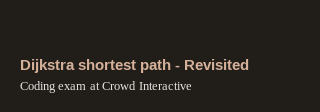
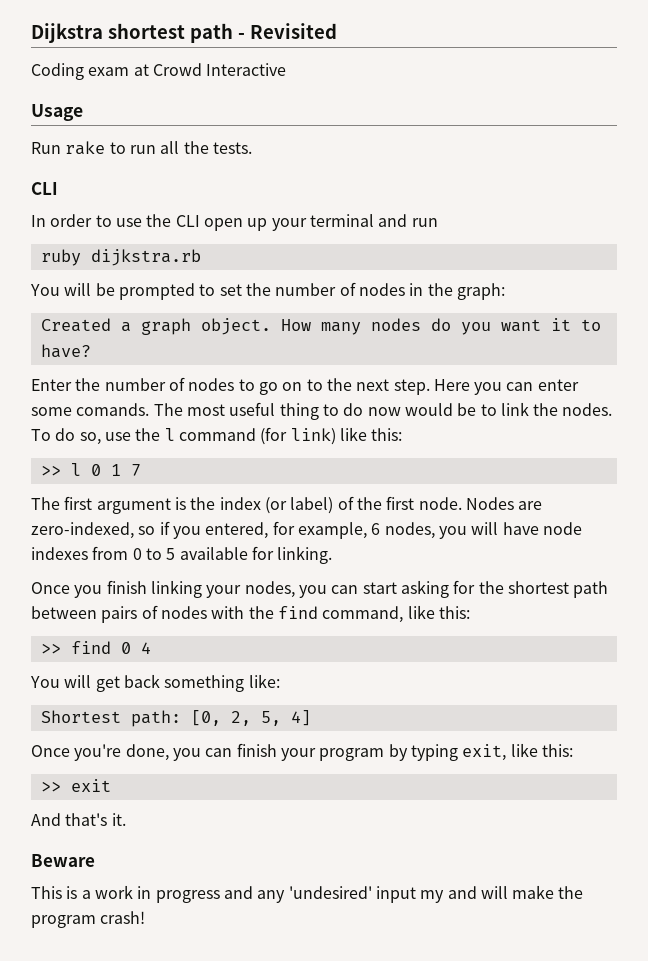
+ Usage
+ Run rake to run all the tests.
+ CLI
+ In order to use the CLI open up your terminal and run
+ ruby dijkstra.rb
+ You will be prompted to set the number of nodes in the graph:
+ Created a graph object. How many nodes do you want it to have?
+ Enter the number of nodes to go on to the next step. Here you can enter some comands. The most useful thing to do now would be to link the nodes. To do so, use the l command (for link) like this:
+ >> l 0 1 7
+ The first argument is the index (or label) of the first node. Nodes are zero-indexed, so if you entered, for example, 6 nodes, you will have node indexes from 0 to 5 available for linking.
+ Once you finish linking your nodes, you can start asking for the shortest path between pairs of nodes with the find command, like this:
+ >> find 0 4
+ You will get back something like:
+ Shortest path: [0, 2, 5, 4]
+ Once you're done, you can finish your program by typing exit, like this:
+ >> exit
+ And that's it.
+ Beware
+ This is a work in progress and any 'undesired' input my and will make the program crash!

